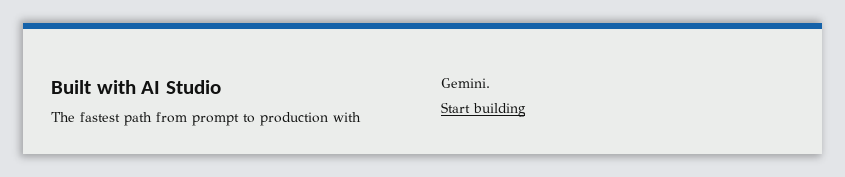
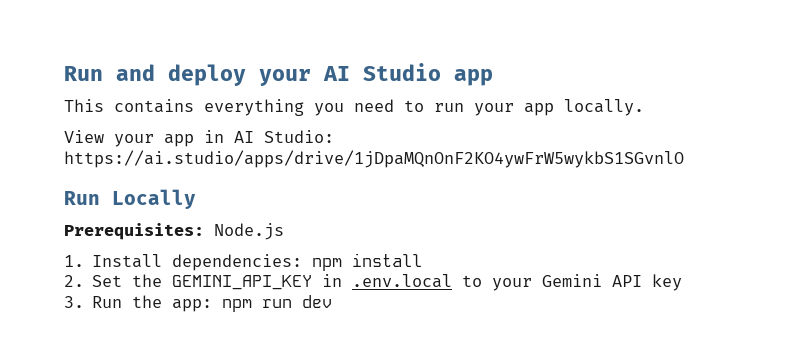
- Built with AI Studio
- The fastest path from prompt to production with Gemini.
- Start building
+ Run and deploy your AI Studio app
+ This contains everything you need to run your app locally.
+ View your app in AI Studio: https://ai.studio/apps/drive/1jDpaMQnOnF2KO4ywFrW5wykbS1SGvnlO
+ Run Locally
+ Prerequisites: Node.js
+ 1. Install dependencies: npm install
+ 2. Set the GEMINI_API_KEY in .env.local to your Gemini API key
+ 3. Run the app: npm run dev

